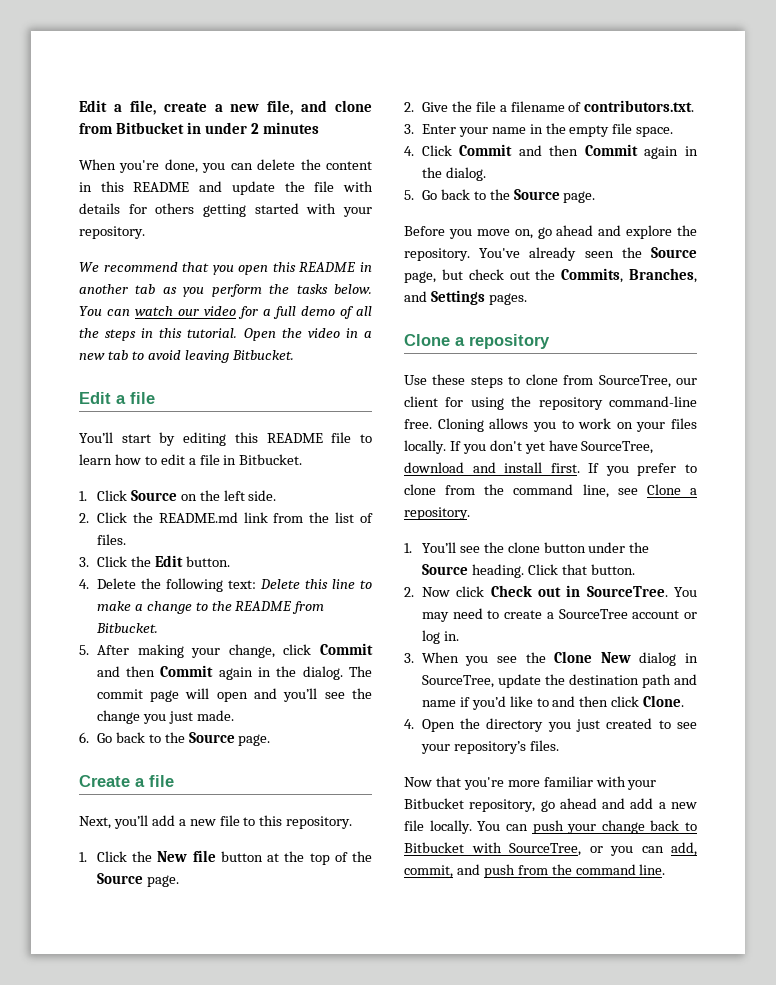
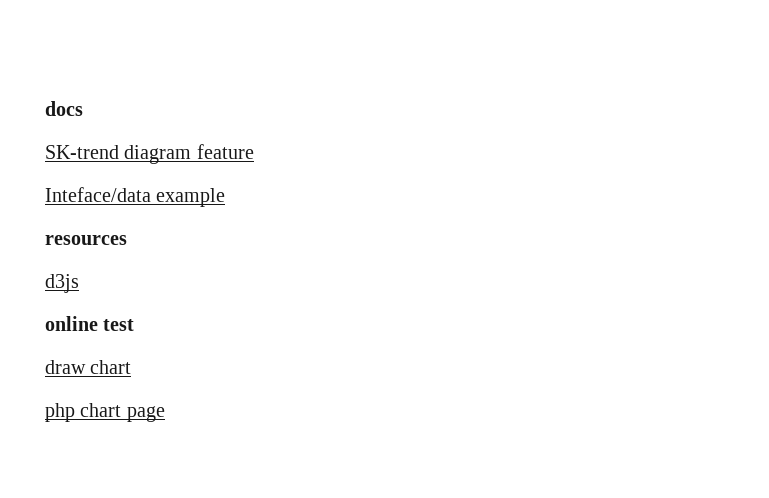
- Edit a file, create a new file, and clone from Bitbucket in under 2 minutes
- When you're done, you can delete the content in this README and update the file with details for others getting started with your repository.
- We recommend that you open this README in another tab as you perform the tasks below. You can watch our video for a full demo of all the steps in this tutorial. Open the video in a new tab to avoid leaving Bitbucket.
- Edit a file
- You’ll start by editing this README file to learn how to edit a file in Bitbucket.
- 1. Click Source on the left side.
- 2. Click the README.md link from the list of files.
- 3. Click the Edit button.
- 4. Delete the following text: Delete this line to make a change to the README from Bitbucket.
- 5. After making your change, click Commit and then Commit again in the dialog. The commit page will open and you’ll see the change you just made.
- 6. Go back to the Source page.
- Create a file
- Next, you’ll add a new file to this repository.
- 1. Click the New file button at the top of the Source page.
- 2. Give the file a filename of contributors.txt.
- 3. Enter your name in the empty file space.
- 4. Click Commit and then Commit again in the dialog.
- 5. Go back to the Source page.
- Before you move on, go ahead and explore the repository. You've already seen the Source page, but check out the Commits, Branches, and Settings pages.
- Clone a repository
- Use these steps to clone from SourceTree, our client for using the repository command-line free. Cloning allows you to work on your files locally. If you don't yet have SourceTree, download and install first. If you prefer to clone from the command line, see Clone a repository.
- 1. You’ll see the clone button under the Source heading. Click that button.
- 2. Now click Check out in SourceTree. You may need to create a SourceTree account or log in.
- 3. When you see the Clone New dialog in SourceTree, update the destination path and name if you’d like to and then click Clone.
- 4. Open the directory you just created to see your repository’s files.
- Now that you're more familiar with your Bitbucket repository, go ahead and add a new file locally. You can push your change back to Bitbucket with SourceTree, or you can add, commit, and push from the command line.
+ docs
+ SK-trend diagram feature
+ Inteface/data example
+ resources
+ d3js
+ online test
+ draw chart
+ php chart page

